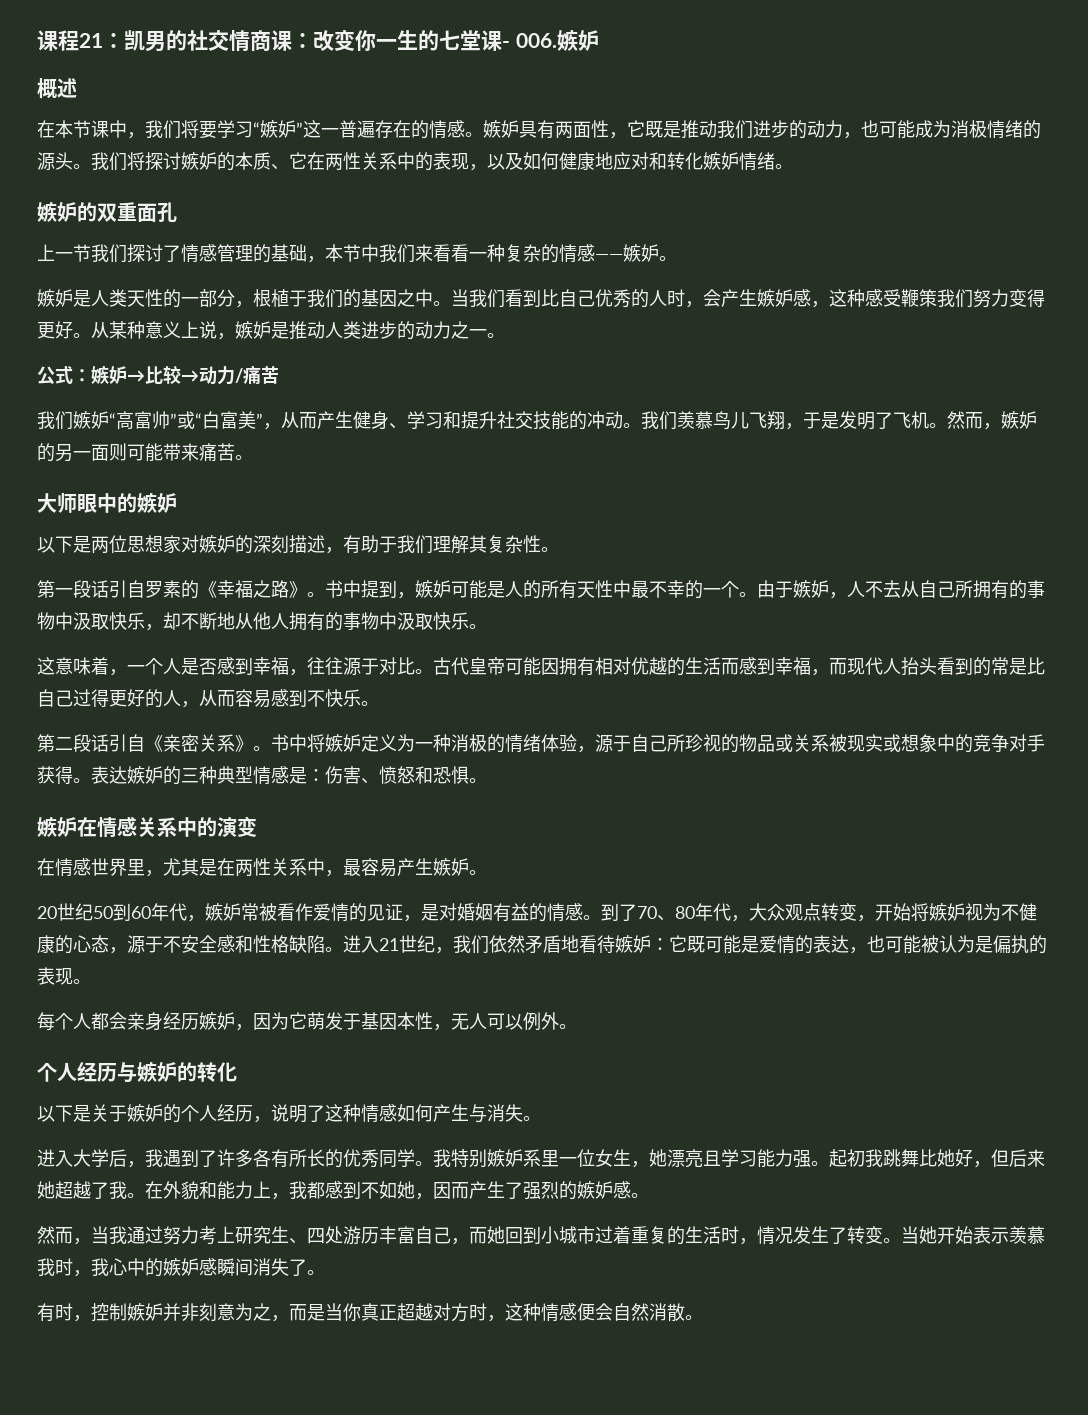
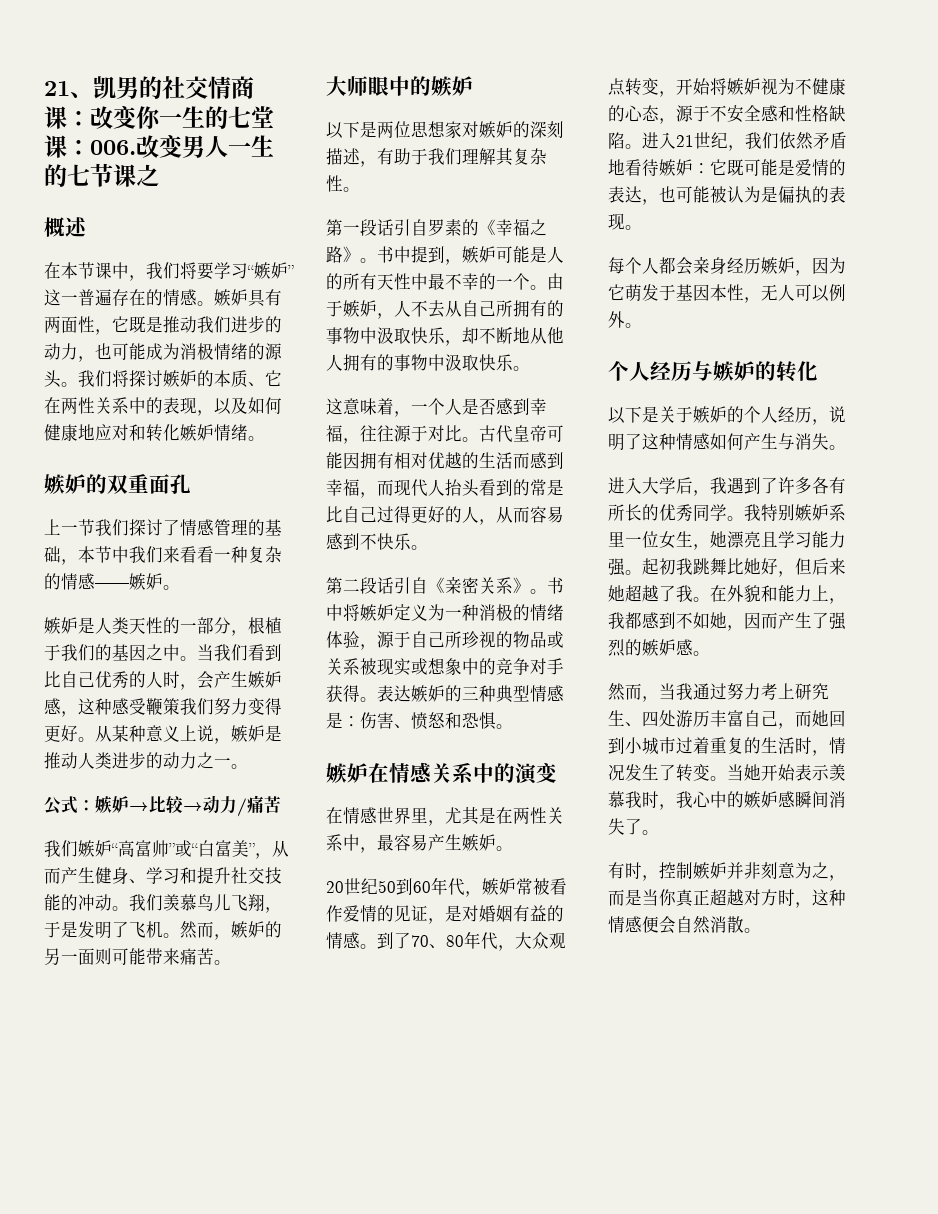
- 课程21：凯男的社交情商课：改变你一生的七堂课- 006.嫉妒
+ 21、凯男的社交情商课：改变你一生的七堂课：006.改变男人一生的七节课之

